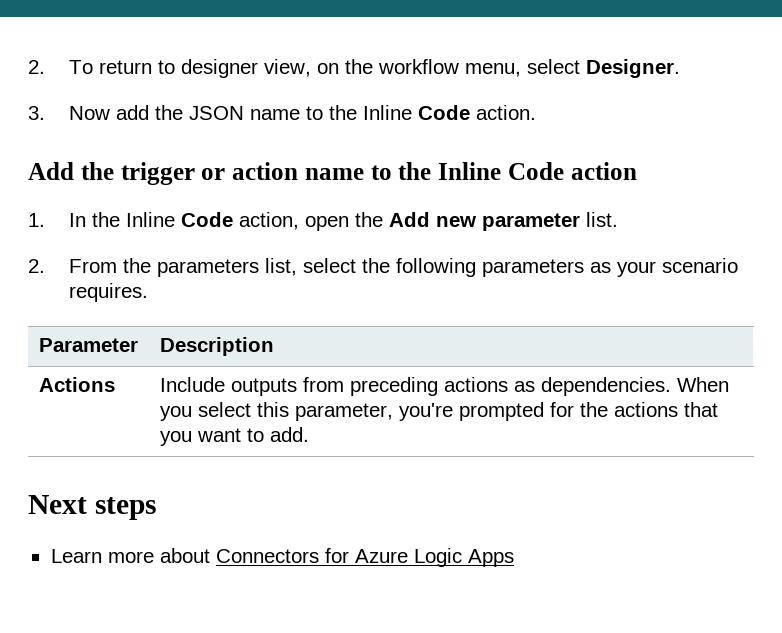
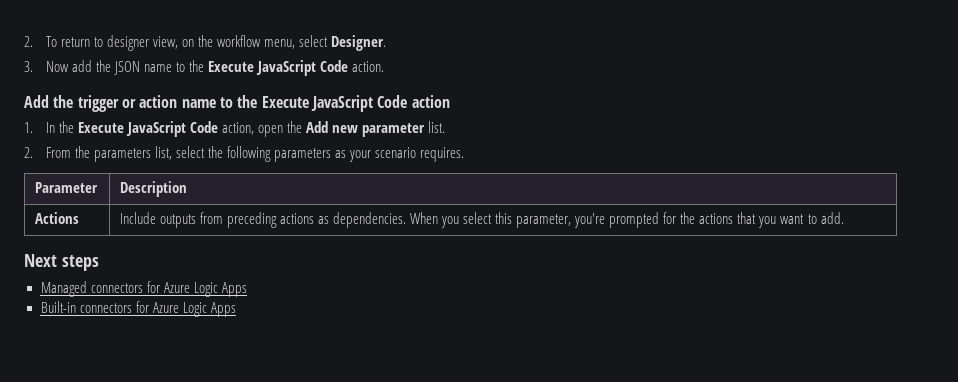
- 3. Now add the JSON name to the Inline Code action.
+ 3. Now add the JSON name to the Execute JavaScript Code action.
- Add the trigger or action name to the Inline Code action
+ Add the trigger or action name to the Execute JavaScript Code action
- 1. In the Inline Code action, open the Add new parameter list.
+ 1. In the Execute JavaScript Code action, open the Add new parameter list.
- Learn more about Connectors for Azure Logic Apps
+ Managed connectors for Azure Logic Apps
+ Built-in connectors for Azure Logic Apps

